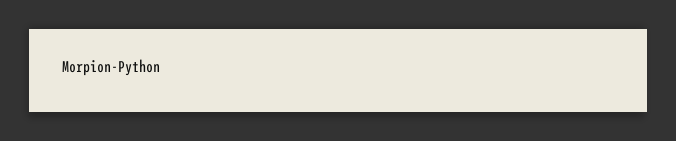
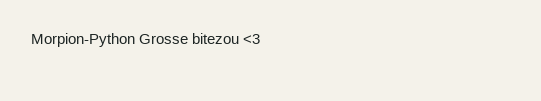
- Morpion-Python
+ Morpion-Python Grosse bitezou <3

